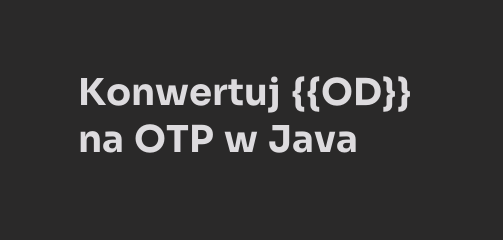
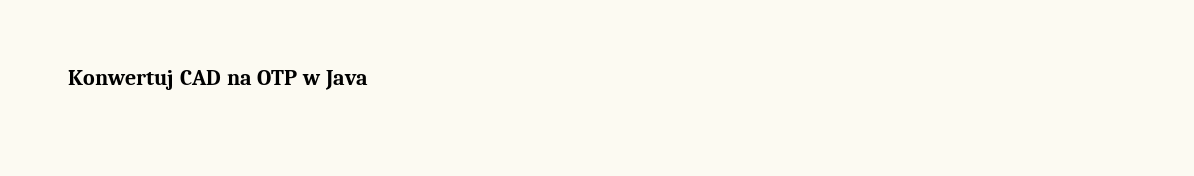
- Konwertuj {{OD}} na OTP w Java
+ Konwertuj CAD na OTP w Java

